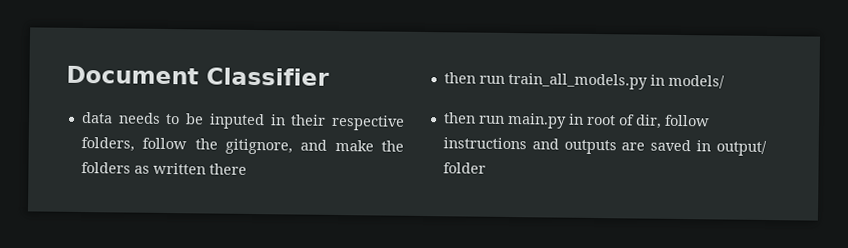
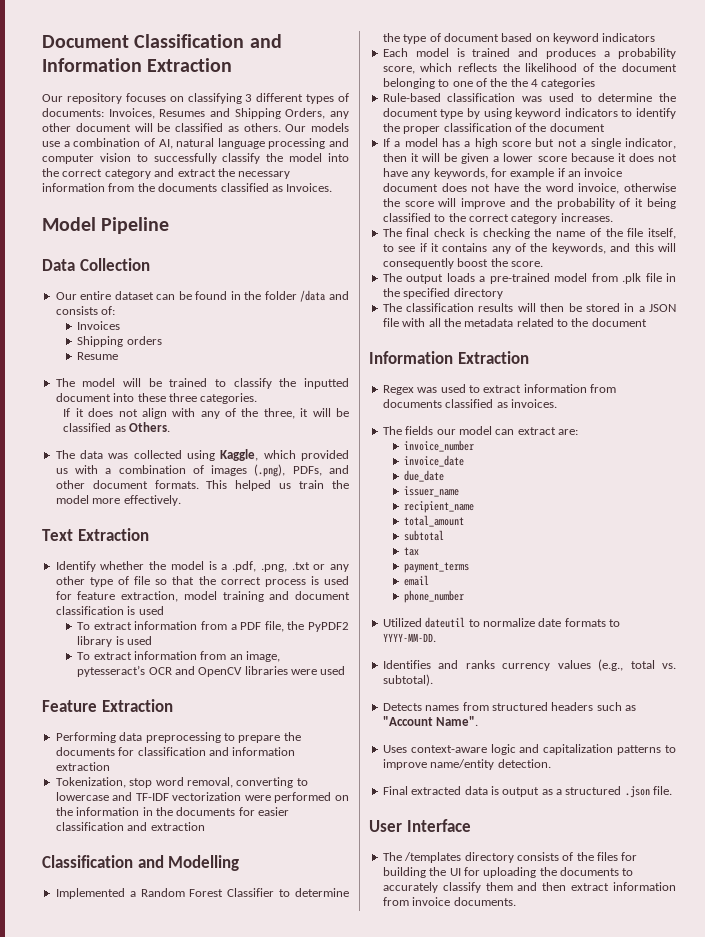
- Document Classifier
- data needs to be inputed in their respective folders, follow the gitignore, and make the folders as written there
- then run train_all_models.py in models/
- then run main.py in root of dir, follow instructions and outputs are saved in output/ folder
+ Document Classification and Information Extraction
+ Our repository focuses on classifying 3 different types of documents: Invoices, Resumes and Shipping Orders, any other document will be classified as others. Our models use a combination of AI, natural language processing and computer vision to successfully classify the model into the correct category and extract the necessary information from the documents classified as Invoices.
+ Model Pipeline
+ Data Collection
+ Our entire dataset can be found in the folder /data and consists of:
+ Invoices
+ Shipping orders
+ Resume
+ The model will be trained to classify the inputted document into these three categories.
+ If it does not align with any of the three, it will be classified as Others.
+ The data was collected using Kaggle, which provided us with a combination of images (.png), PDFs, and other document formats. This helped us train the model more effectively.
+ Text Extraction
+ Identify whether the model is a .pdf, .png, .txt or any other type of file so that the correct process is used for feature extraction, model training and document classification is used
+ To extract information from a PDF file, the PyPDF2 library is used
+ To extract information from an image, pytesseract’s OCR and OpenCV libraries were used
+ Feature Extraction
+ Performing data preprocessing to prepare the documents for classification and information extraction
+ Tokenization, stop word removal, converting to lowercase and TF-IDF vectorization were performed on the information in the documents for easier classification and extraction
+ Classification and Modelling
+ Implemented a Random Forest Classifier to determine the type of document based on keyword indicators
+ Each model is trained and produces a probability score, which reflects the likelihood of the document belonging to one of the the 4 categories
+ Rule-based classification was used to determine the document type by using keyword indicators to identify the proper classification of the document
+ If a model has a high score but not a single indicator, then it will be given a lower score because it does not have any keywords, for example if an invoice document does not have the word invoice, otherwise the score will improve and the probability of it being classified to the correct category increases.
+ The final check is checking the name of the file itself, to see if it contains any of the keywords, and this will consequently boost the score.
+ The output loads a pre-trained model from .plk file in the specified directory
+ The classification results will then be stored in a JSON file with all the metadata related to the document
+ Information Extraction
+ Regex was used to extract information from documents classified as invoices.
+ The fields our model can extract are:
+ invoice_number
+ invoice_date
+ due_date
+ issuer_name
+ recipient_name
+ total_amount
+ subtotal
+ tax
+ payment_terms
+ email
+ phone_number
+ Utilized dateutil to normalize date formats to YYYY-MM-DD.
+ Identifies and ranks currency values (e.g., total vs. subtotal).
+ Detects names from structured headers such as "Account Name".
+ Uses context-aware logic and capitalization patterns to improve name/entity detection.
+ Final extracted data is output as a structured .json file.
+ User Interface
+ The /templates directory consists of the files for building the UI for uploading the documents to accurately classify them and then extract information from invoice documents.

